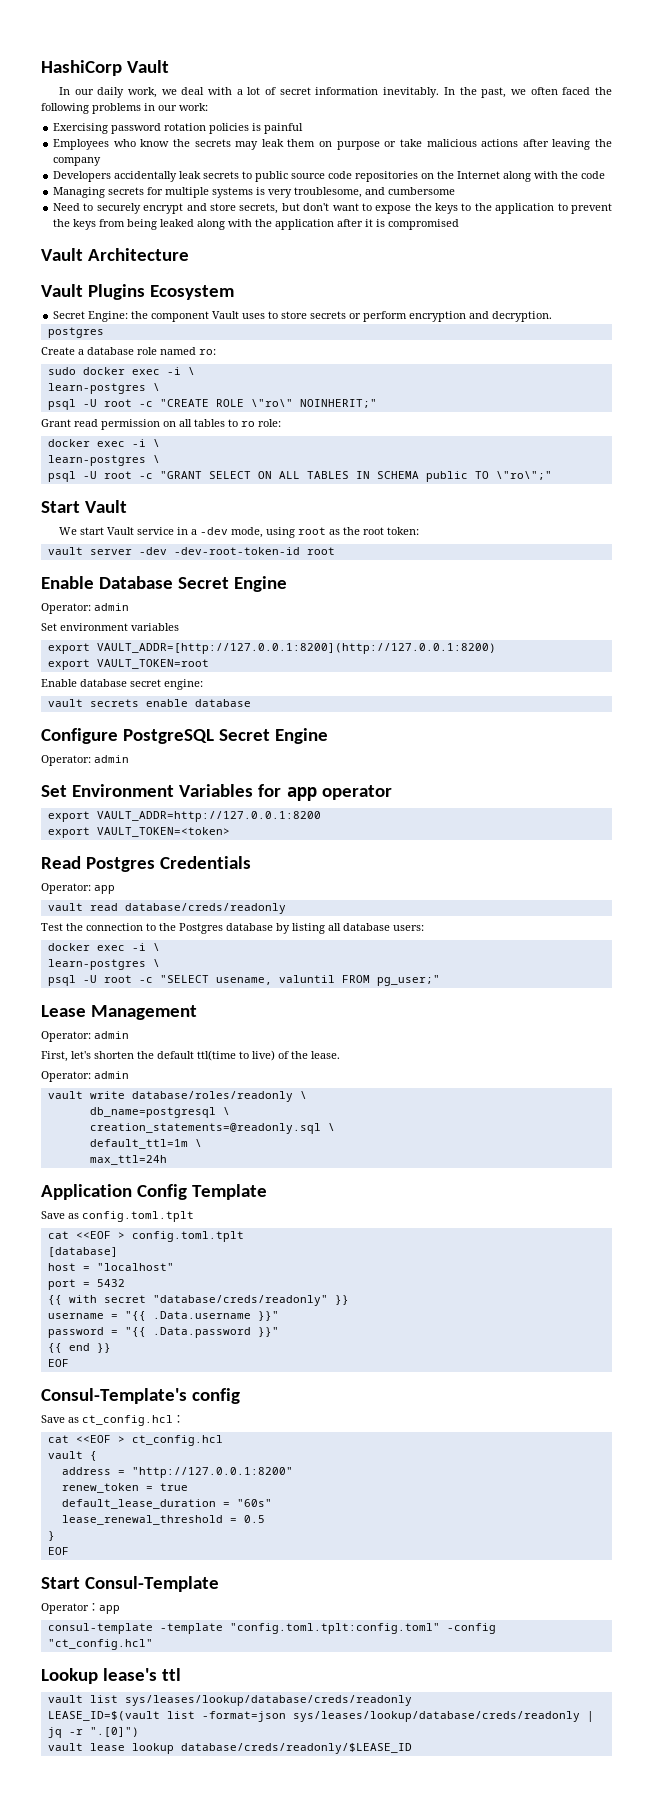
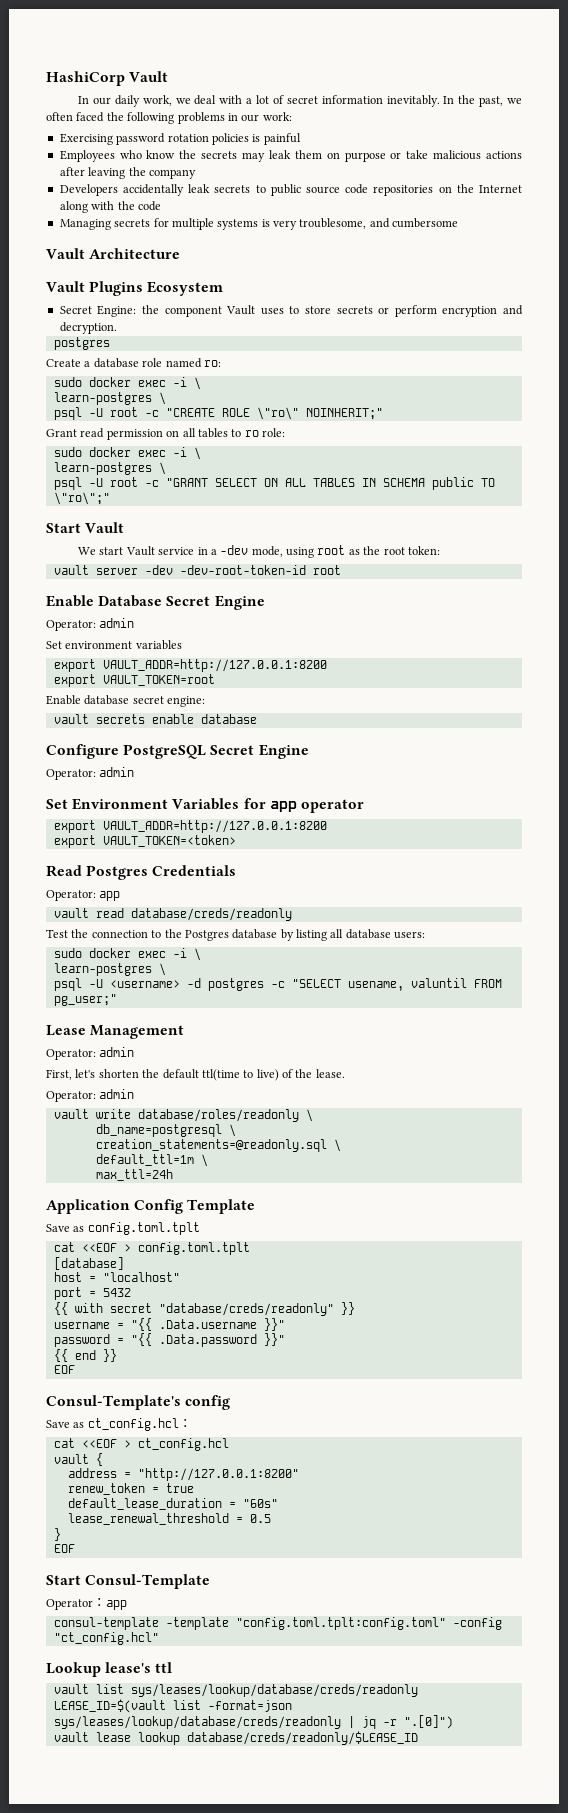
- Need to securely encrypt and store secrets, but don't want to expose the keys to the application to prevent the keys from being leaked along with the application after it is compromised
  Grant read permission on all tables to ro role:
- docker exec -i \
+ sudo docker exec -i \
  Set environment variables
- export VAULT_ADDR=[http://127.0.0.1:8200](http://127.0.0.1:8200)
+ export VAULT_ADDR=http://127.0.0.1:8200
  Test the connection to the Postgres database by listing all database users:
- docker exec -i \
+ sudo docker exec -i \
  learn-postgres \
- psql -U root -c "SELECT usename, valuntil FROM pg_user;"
+ psql -U <username> -d postgres -c "SELECT usename, valuntil FROM pg_user;"

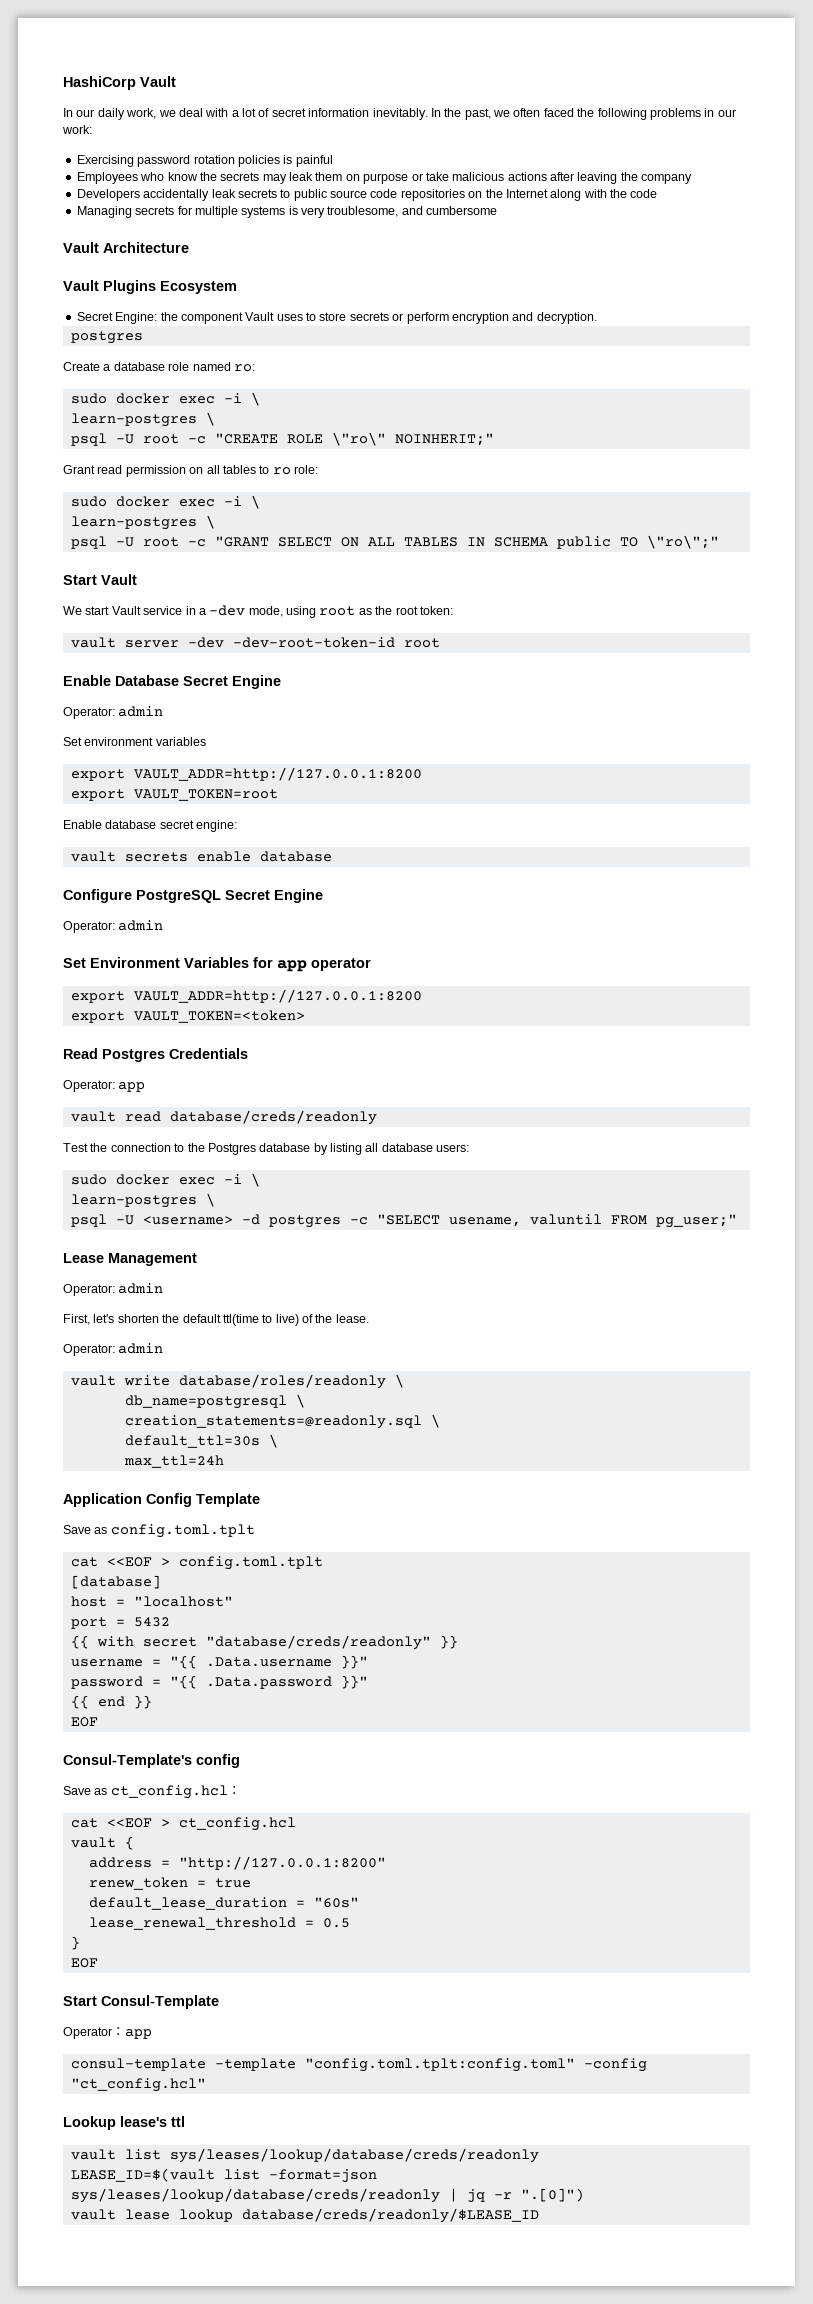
- default_ttl=1m \
+ default_ttl=30s \

